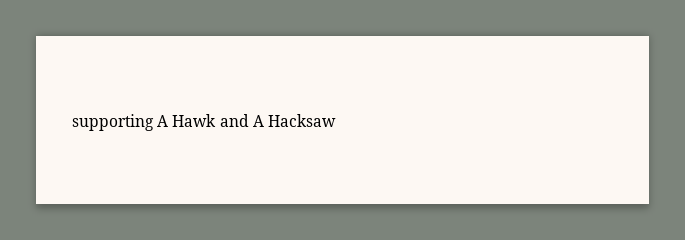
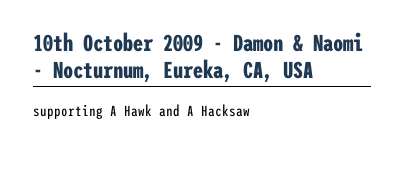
+ 10th October 2009 - Damon & Naomi - Nocturnum, Eureka, CA, USA

